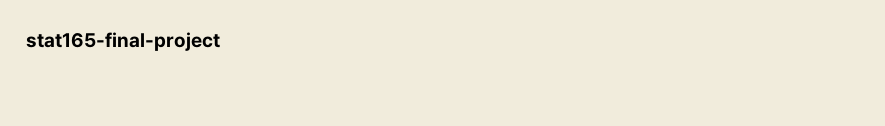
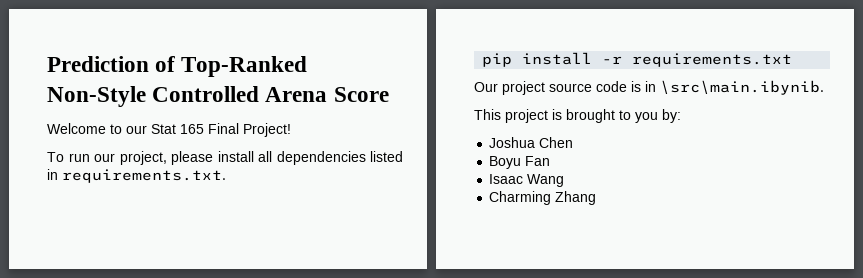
- stat165-final-project
+ Prediction of Top-Ranked Non-Style Controlled Arena Score
+ Welcome to our Stat 165 Final Project!
+ To run our project, please install all dependencies listed in requirements.txt.
+ pip install -r requirements.txt
+ Our project source code is in \src\main.ibynib.
+ This project is brought to you by:
+ Joshua Chen
+ Boyu Fan
+ Isaac Wang
+ Charming Zhang

